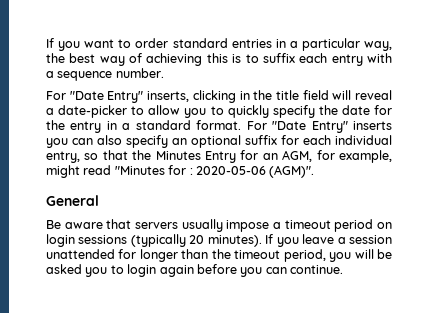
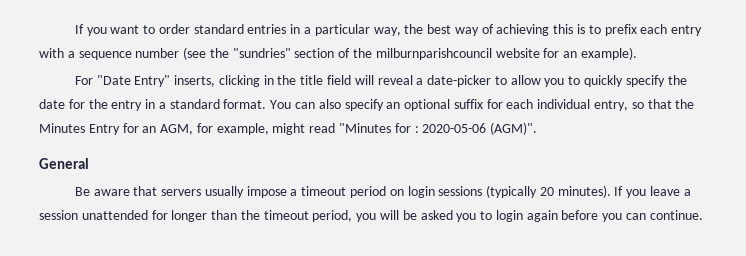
- If you want to order standard entries in a particular way, the best way of achieving this is to suffix each entry with a sequence number.
+ If you want to order standard entries in a particular way, the best way of achieving this is to prefix each entry with a sequence number (see the "sundries" section of the milburnparishcouncil website for an example).
- For "Date Entry" inserts you can also specify an optional suffix for each individual entry, so that the Minutes Entry for an AGM, for example, might read "Minutes for : 2020-05-06 (AGM)".
+ You can also specify an optional suffix for each individual entry, so that the Minutes Entry for an AGM, for example, might read "Minutes for : 2020-05-06 (AGM)".

